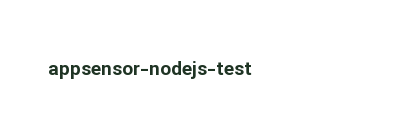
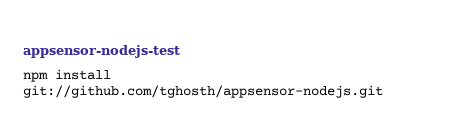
+ npm install git://github.com/tghosth/appsensor-nodejs.git

